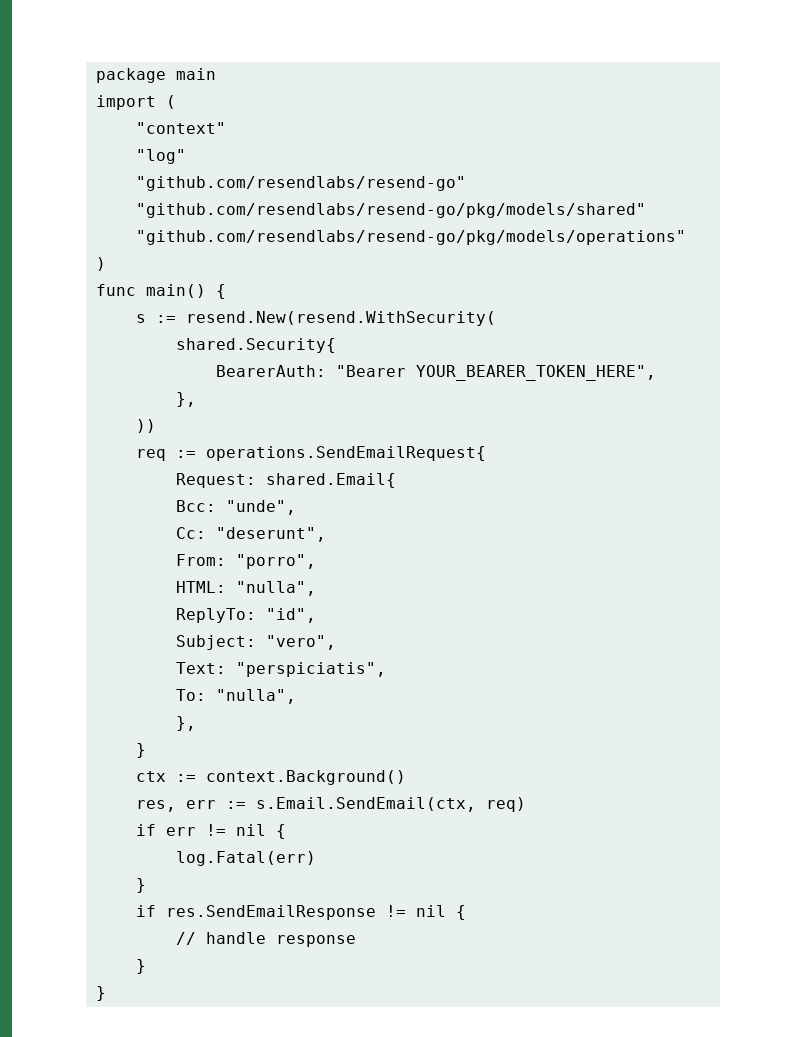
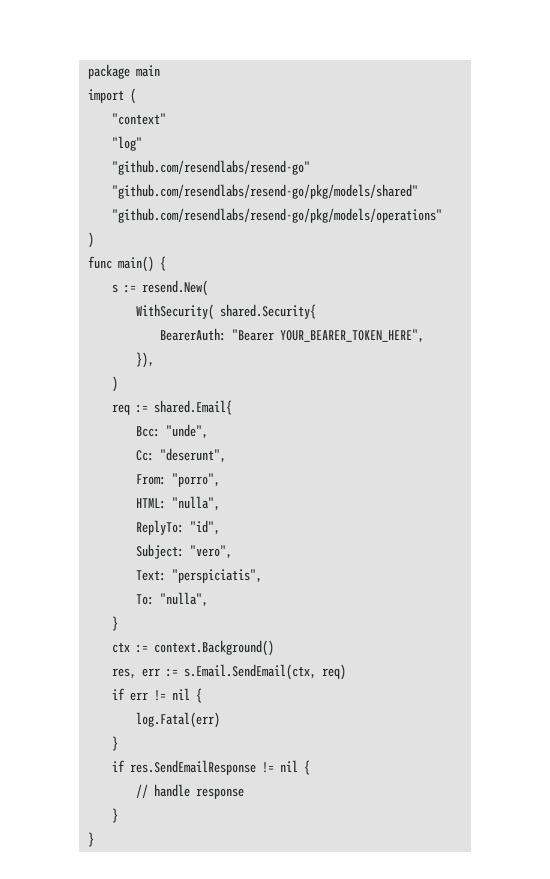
- s := resend.New(resend.WithSecurity(
- shared.Security{
+ s := resend.New(
+ WithSecurity( shared.Security{
  BearerAuth: "Bearer YOUR_BEARER_TOKEN_HERE",
- },
- ))
+ }),
+ )
- req := operations.SendEmailRequest{
- Request: shared.Email{
+ req := shared.Email{
  To: "nulla",
- },

